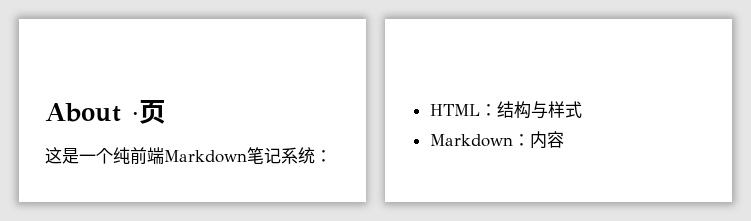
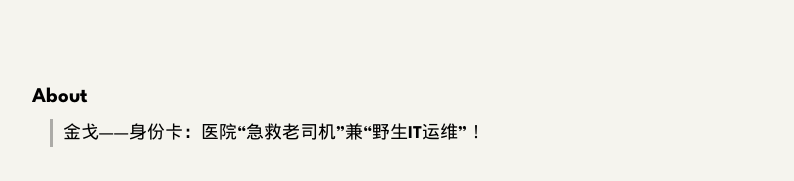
- About ·页
- 这是一个纯前端Markdown笔记系统：
- HTML：结构与样式
- Markdown：内容
+ About
+ 金戈——身份卡：医院“急救老司机”兼“野生IT运维”！

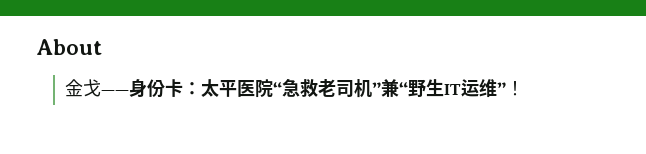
- 金戈——身份卡：医院“急救老司机”兼“野生IT运维”！
+ 金戈——身份卡：太平医院“急救老司机”兼“野生IT运维”！

